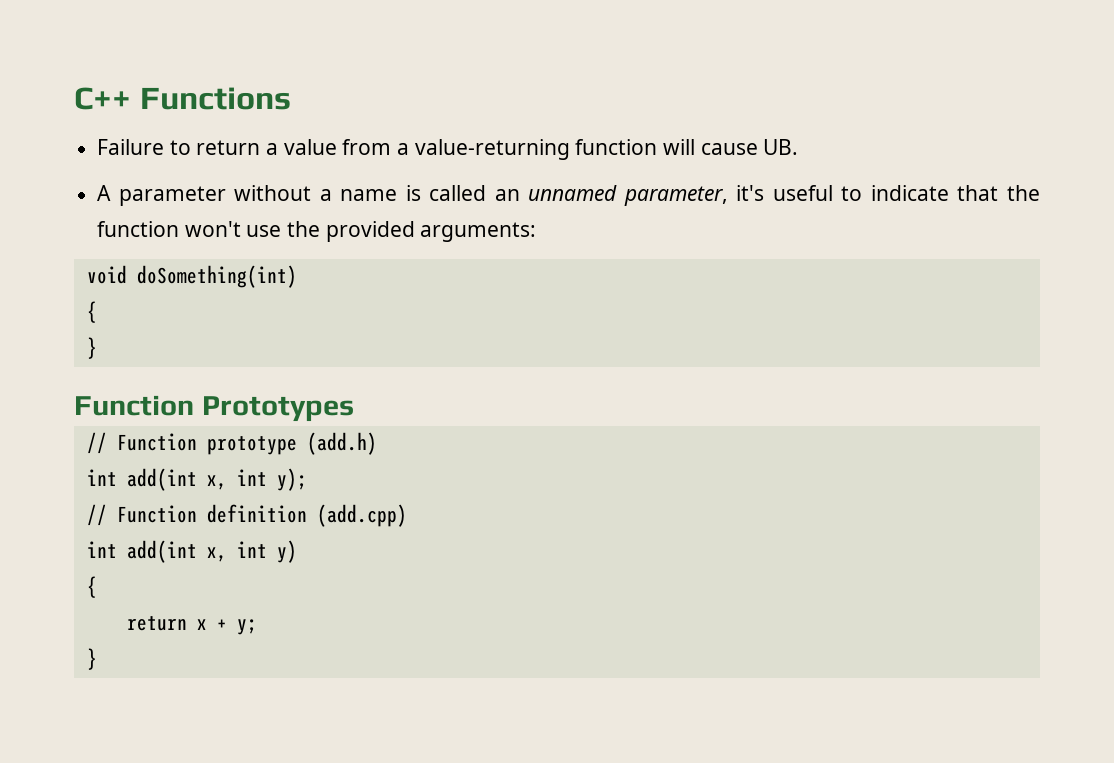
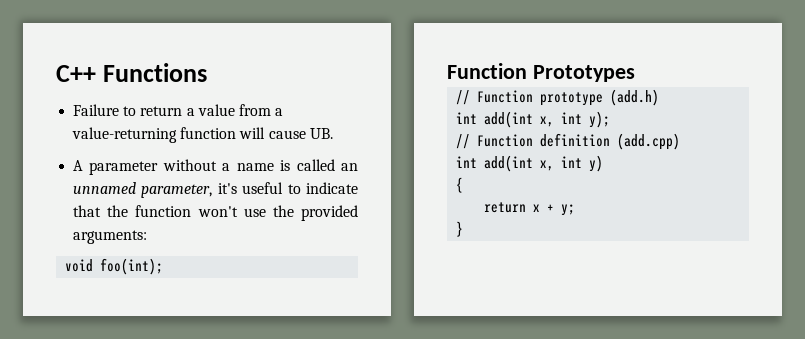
- void doSomething(int)
- {
- }
+ void foo(int);

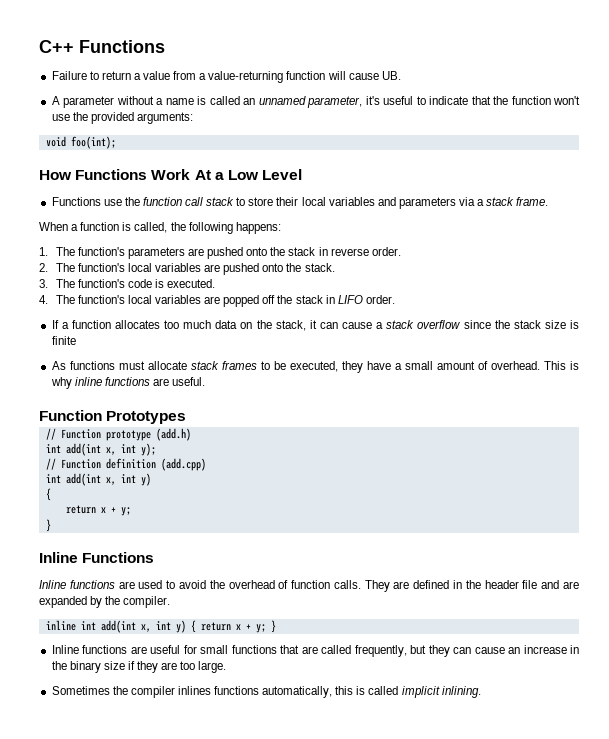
+ How Functions Work At a Low Level
+ Functions use the function call stack to store their local variables and parameters via a stack frame.
+ When a function is called, the following happens:
+ 1. The function's parameters are pushed onto the stack in reverse order.
+ 2. The function's local variables are pushed onto the stack.
+ 3. The function's code is executed.
+ 4. The function's local variables are popped off the stack in LIFO order.
+ If a function allocates too much data on the stack, it can cause a stack overflow since the stack size is finite
+ As functions must allocate stack frames to be executed, they have a small amount of overhead. This is why inline functions are useful.
+ Inline Functions
+ Inline functions are used to avoid the overhead of function calls. They are defined in the header file and are expanded by the compiler.
+ inline int add(int x, int y) { return x + y; }
+ Inline functions are useful for small functions that are called frequently, but they can cause an increase in the binary size if they are too large.
+ Sometimes the compiler inlines functions automatically, this is called implicit inlining.

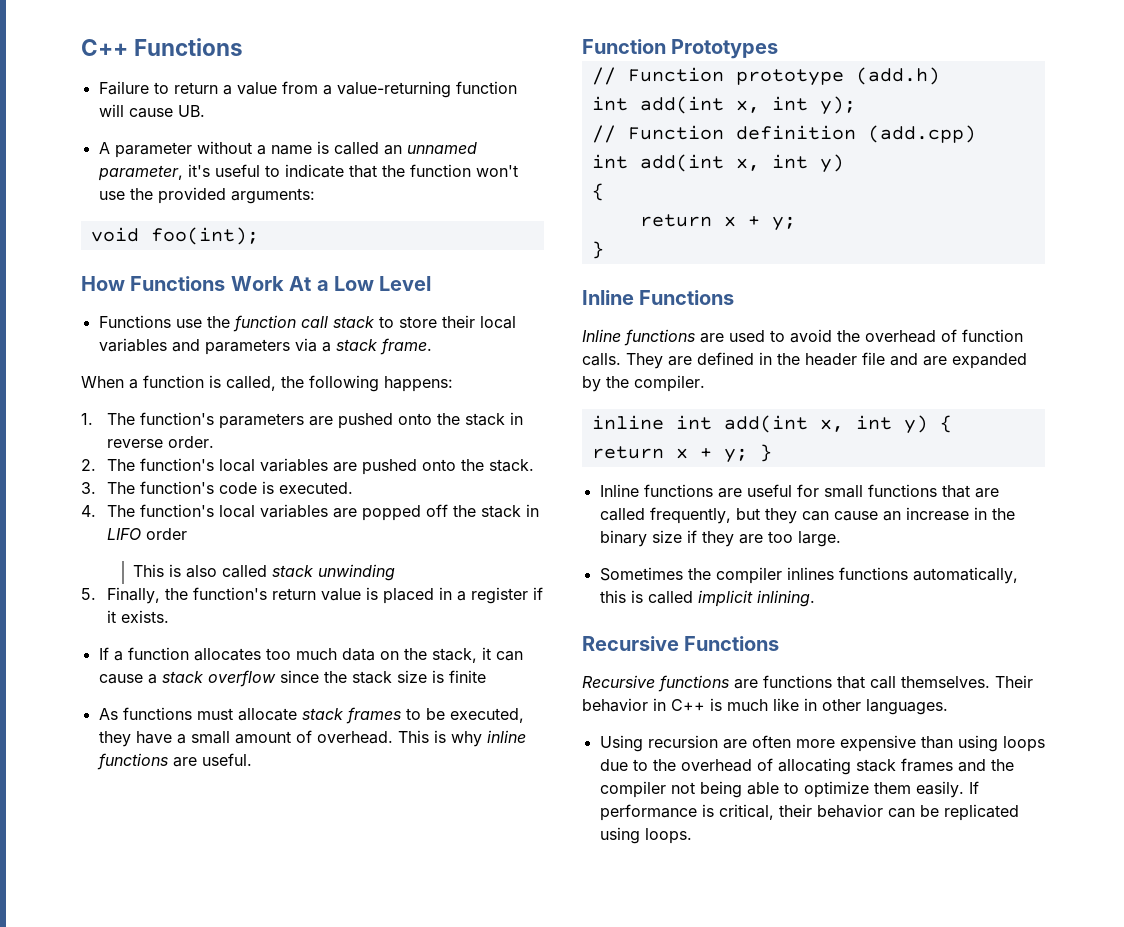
- 4. The function's local variables are popped off the stack in LIFO order.
+ 4. The function's local variables are popped off the stack in LIFO order
+ This is also called stack unwinding
+ 5. Finally, the function's return value is placed in a register if it exists.
+ Recursive Functions
+ Recursive functions are functions that call themselves. Their behavior in C++ is much like in other languages.
+ Using recursion are often more expensive than using loops due to the overhead of allocating stack frames and the compiler not being able to optimize them easily. If performance is critical, their behavior can be replicated using loops.

